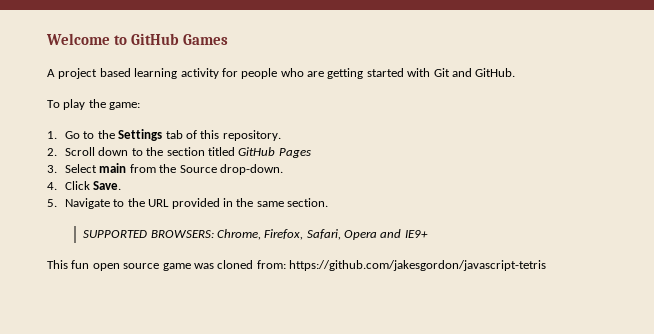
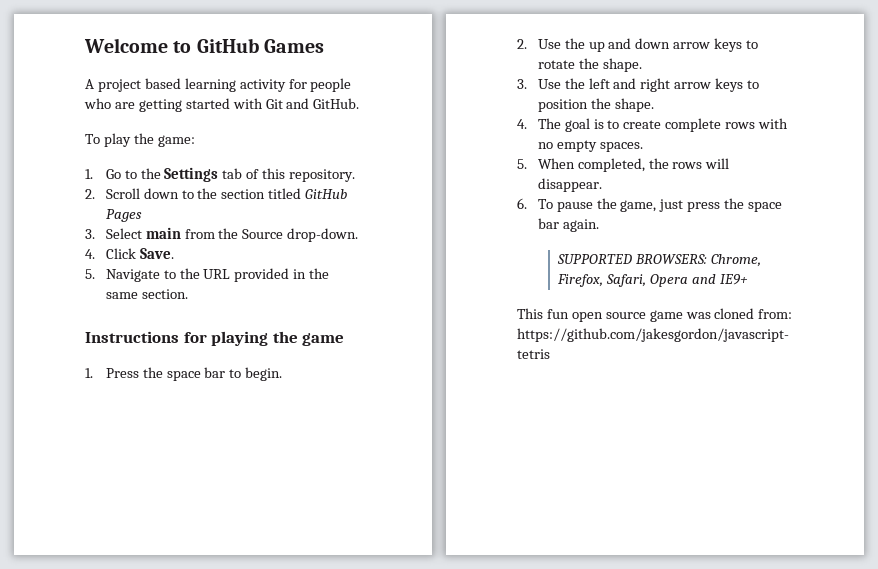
+ Instructions for playing the game
+ 1. Press the space bar to begin.
+ 2. Use the up and down arrow keys to rotate the shape.
+ 3. Use the left and right arrow keys to position the shape.
+ 4. The goal is to create complete rows with no empty spaces.
+ 5. When completed, the rows will disappear.
+ 6. To pause the game, just press the space bar again.

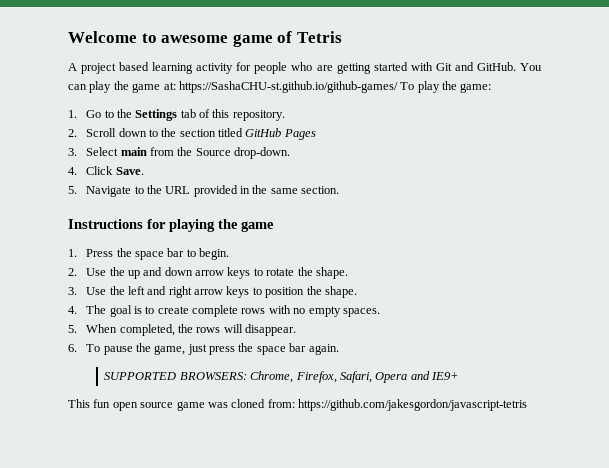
- Welcome to GitHub Games
+ Welcome to awesome game of Tetris
- A project based learning activity for people who are getting started with Git and GitHub.
- To play the game:
+ A project based learning activity for people who are getting started with Git and GitHub. You can play the game at: https://SashaCHU-st.github.io/github-games/ To play the game:

